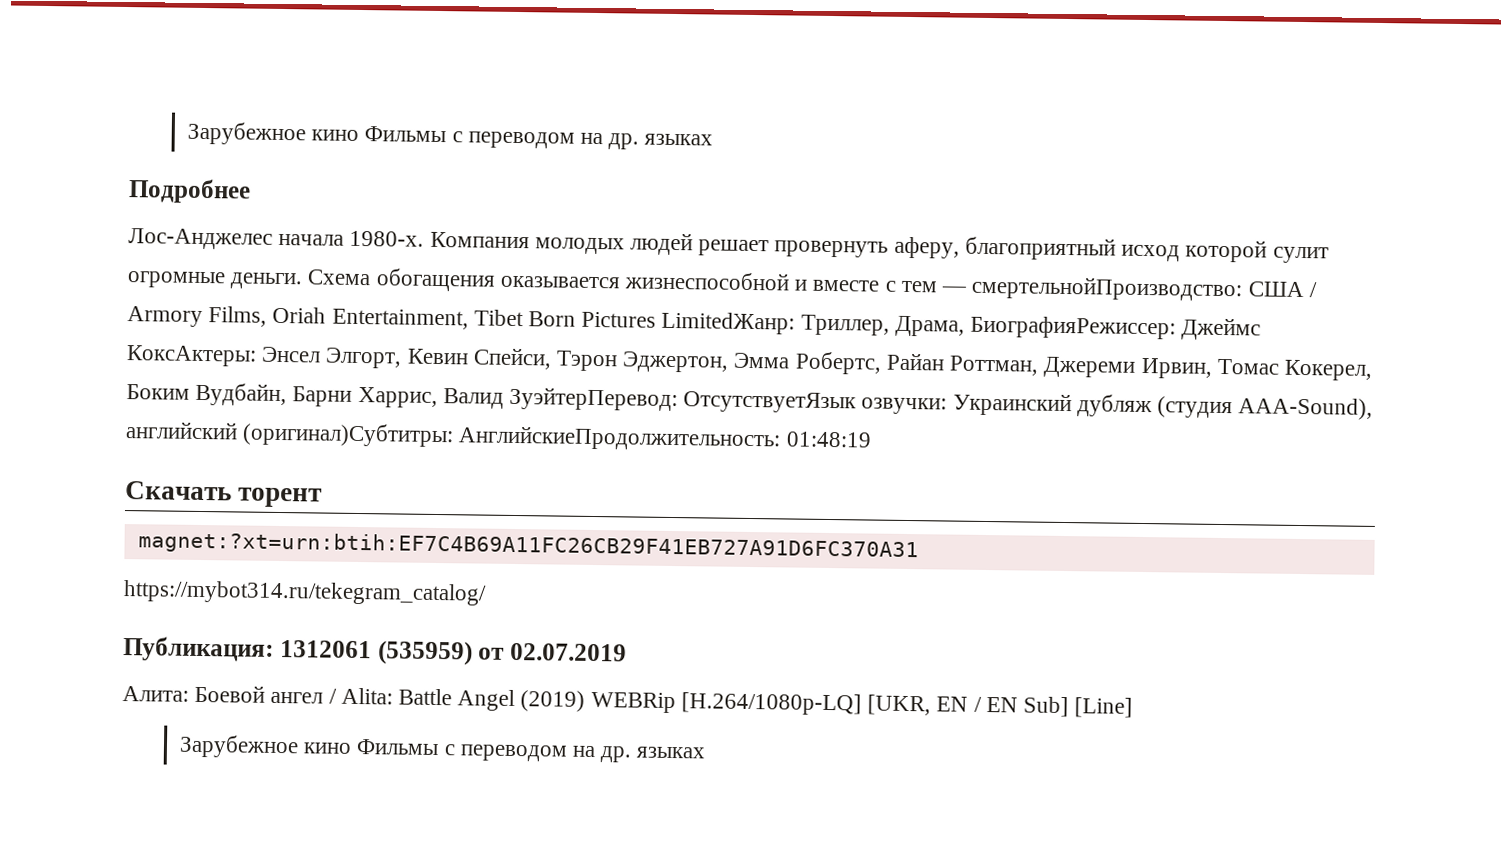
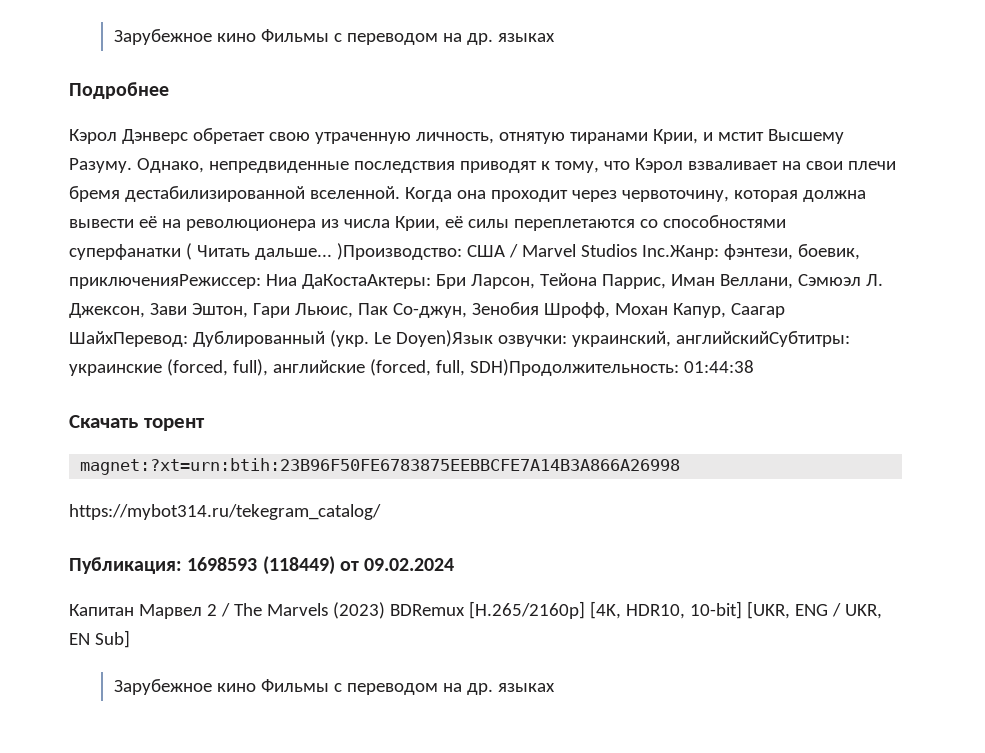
- Лос-Анджелес начала 1980-х. Компания молодых людей решает провернуть аферу, благоприятный исход которой сулит огромные деньги. Схема обогащения оказывается жизнеспособной и вместе с тем — смертельнойПроизводство: США / Armory Films, Oriah Entertainment, Tibet Born Pictures LimitedЖанр: Триллер, Драма, БиографияРежиссер: Джеймс КоксАктеры: Энсел Элгорт, Кевин Спейси, Тэрон Эджертон, Эмма Робертс, Райан Роттман, Джереми Ирвин, Томас Кокерел, Боким Вудбайн, Барни Харрис, Валид ЗуэйтерПеревод: ОтсутствуетЯзык озвучки: Украинский дубляж (студия AAA-Sound), английский (оригинал)Субтитры: АнглийскиеПродолжительность: 01:48:19
+ Кэрол Дэнверс обретает свою утраченную личность, отнятую тиранами Крии, и мстит Высшему Разуму. Однако, непредвиденные последствия приводят к тому, что Кэрол взваливает на свои плечи бремя дестабилизированной вселенной. Когда она проходит через червоточину, которая должна вывести её на революционера из числа Крии, её силы переплетаются со способностями суперфанатки ( Читать дальше... )Производство: США / Marvel Studios Inc.Жанр: фэнтези, боевик, приключенияРежиссер: Ниа ДаКостаАктеры: Бри Ларсон, Тейона Паррис, Иман Веллани, Сэмюэл Л. Джексон, Зави Эштон, Гари Льюис, Пак Со-джун, Зенобия Шрофф, Мохан Капур, Саагар ШайхПеревод: Дублированный (укр. Le Doyen)Язык озвучки: украинский, английскийСубтитры: украинские (forced, full), английские (forced, full, SDH)Продолжительность: 01:44:38
- magnet:?xt=urn:btih:EF7C4B69A11FC26CB29F41EB727A91D6FC370A31
+ magnet:?xt=urn:btih:23B96F50FE6783875EEBBCFE7A14B3A866A26998
- Публикация: 1312061 (535959) от 02.07.2019
- Алита: Боевой ангел / Alita: Battle Angel (2019) WEBRip [H.264/1080p-LQ] [UKR, EN / EN Sub] [Line]
+ Публикация: 1698593 (118449) от 09.02.2024
+ Капитан Марвел 2 / The Marvels (2023) BDRemux [H.265/2160p] [4K, HDR10, 10-bit] [UKR, ENG / UKR, EN Sub]

